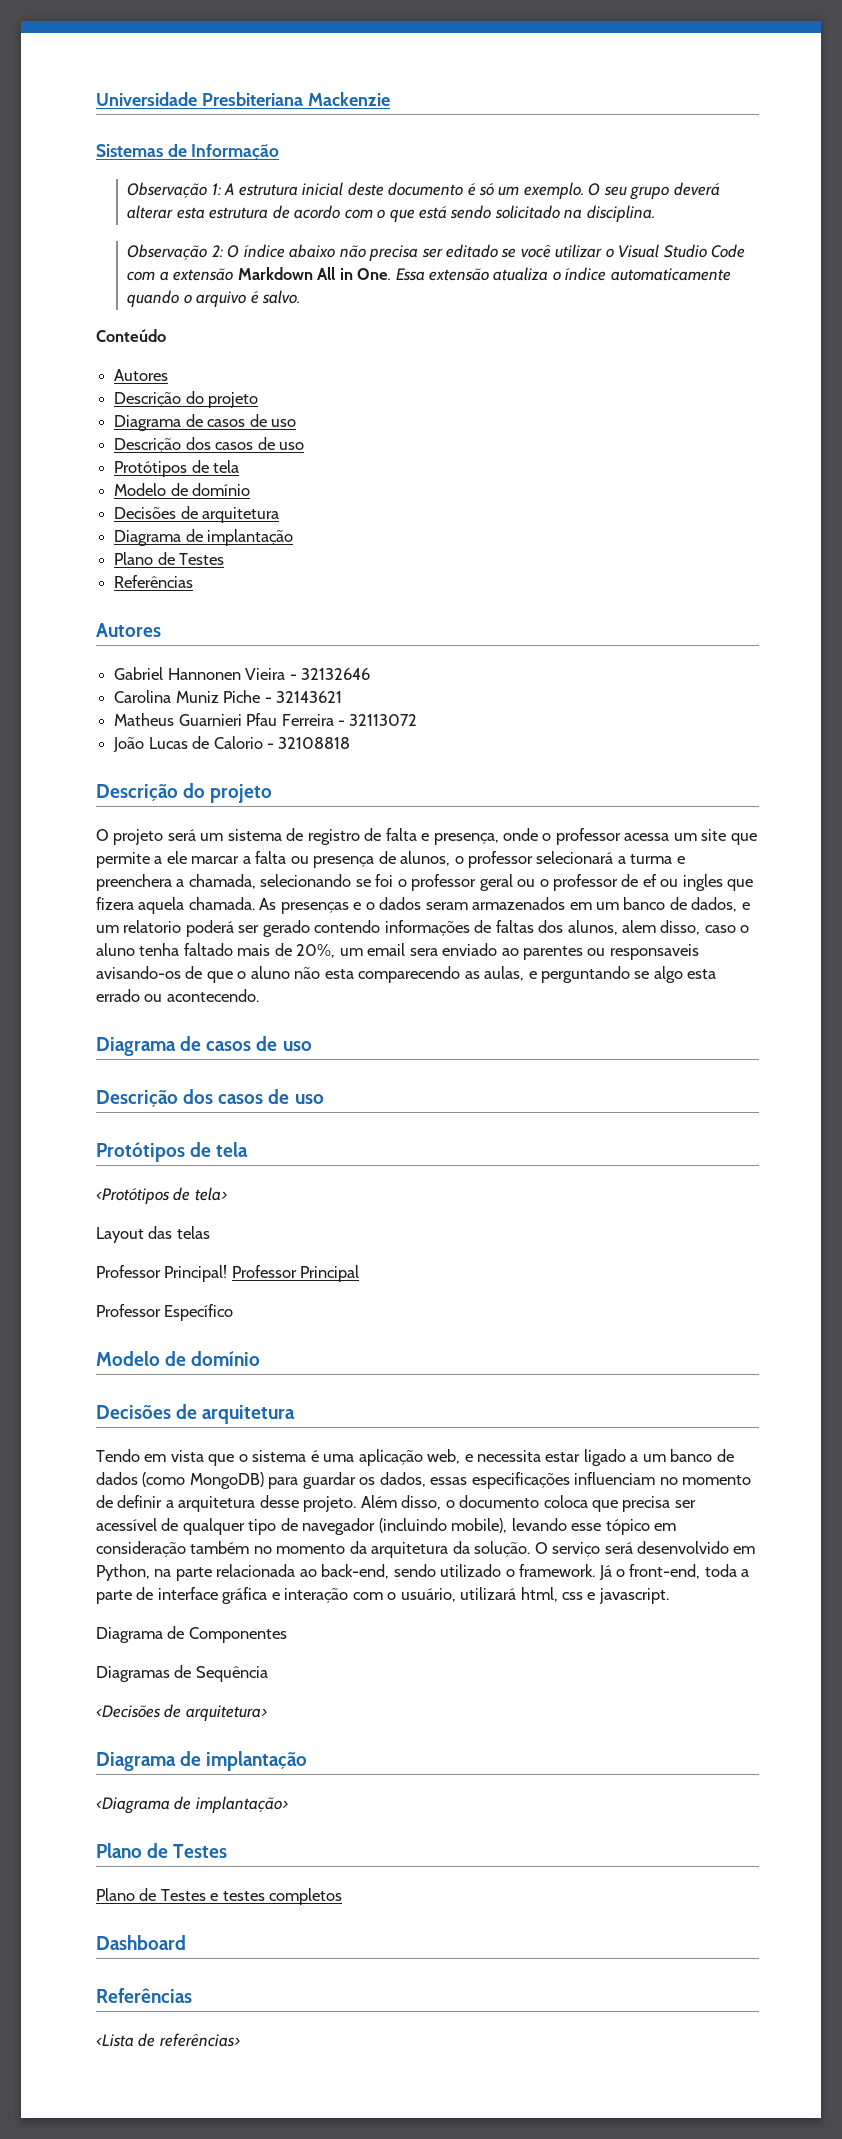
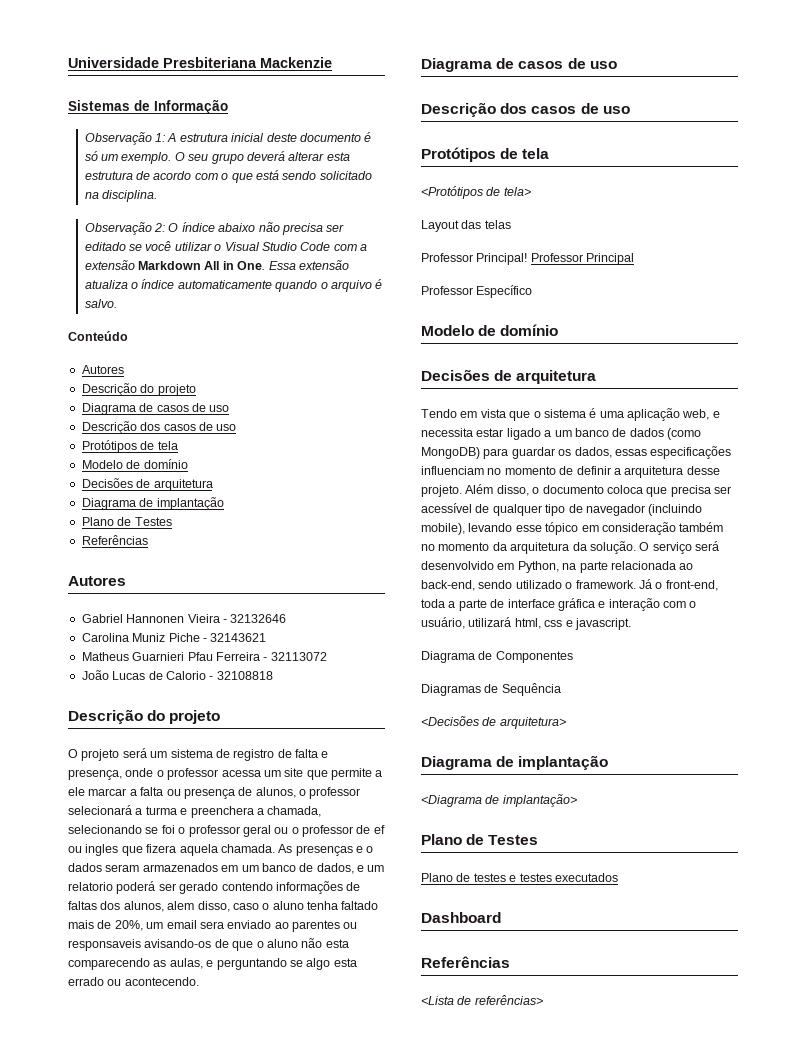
- Plano de Testes e testes completos
+ Plano de testes e testes executados

